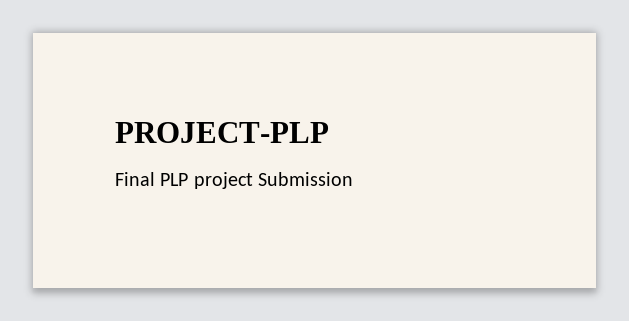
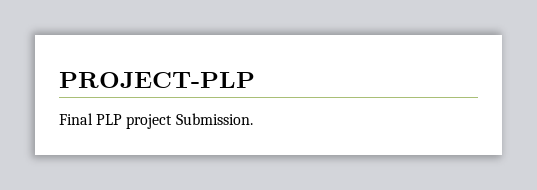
- Final PLP project Submission
+ Final PLP project Submission.

